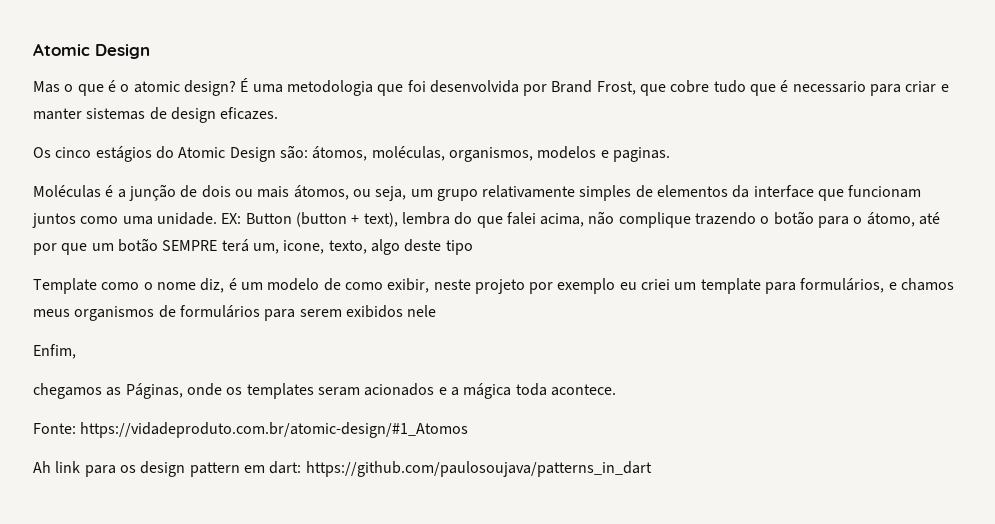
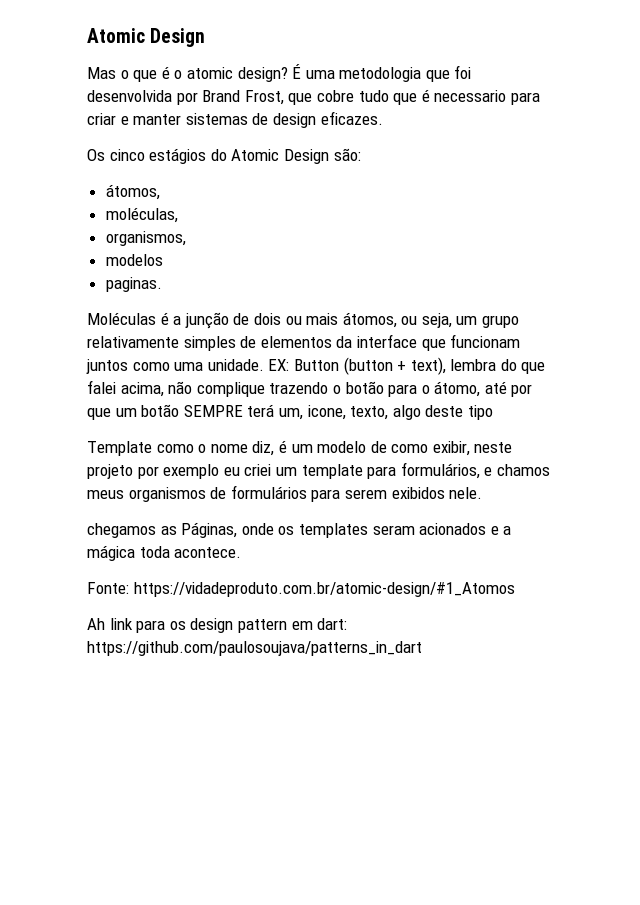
- Os cinco estágios do Atomic Design são: átomos, moléculas, organismos, modelos e paginas.
+ Os cinco estágios do Atomic Design são:
+ átomos,
+ moléculas,
+ organismos,
+ modelos
+ paginas.
- Template como o nome diz, é um modelo de como exibir, neste projeto por exemplo eu criei um template para formulários, e chamos meus organismos de formulários para serem exibidos nele
- Enfim,
+ Template como o nome diz, é um modelo de como exibir, neste projeto por exemplo eu criei um template para formulários, e chamos meus organismos de formulários para serem exibidos nele.

